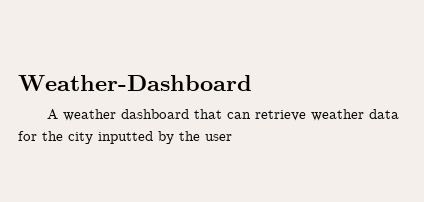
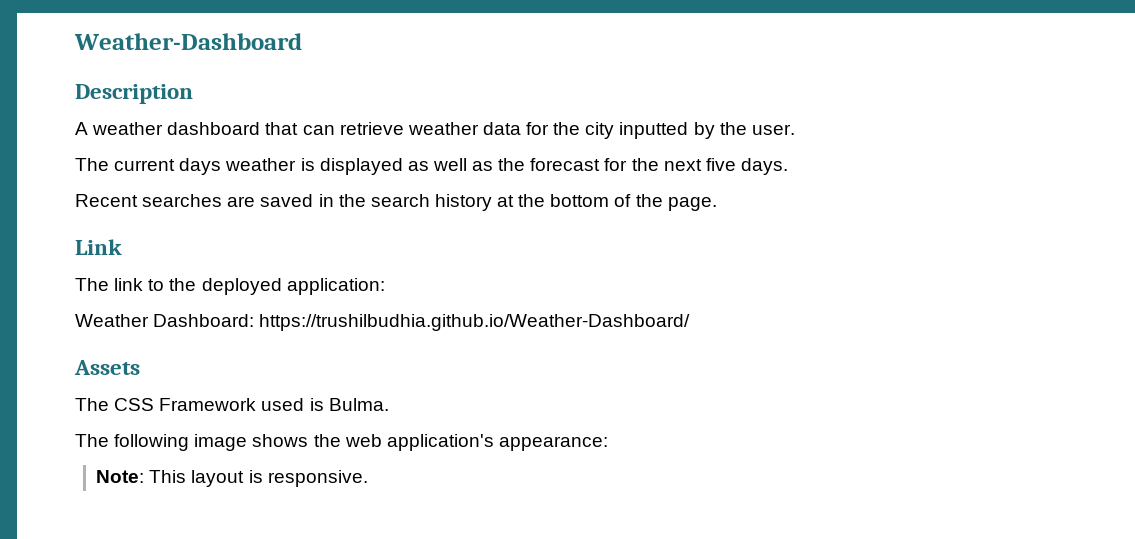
+ Description
- A weather dashboard that can retrieve weather data for the city inputted by the user
+ A weather dashboard that can retrieve weather data for the city inputted by the user.
+ The current days weather is displayed as well as the forecast for the next five days.
+ Recent searches are saved in the search history at the bottom of the page.
+ Link
+ The link to the deployed application:
+ Weather Dashboard: https://trushilbudhia.github.io/Weather-Dashboard/
+ Assets
+ The CSS Framework used is Bulma.
+ The following image shows the web application's appearance:
+ Note: This layout is responsive.

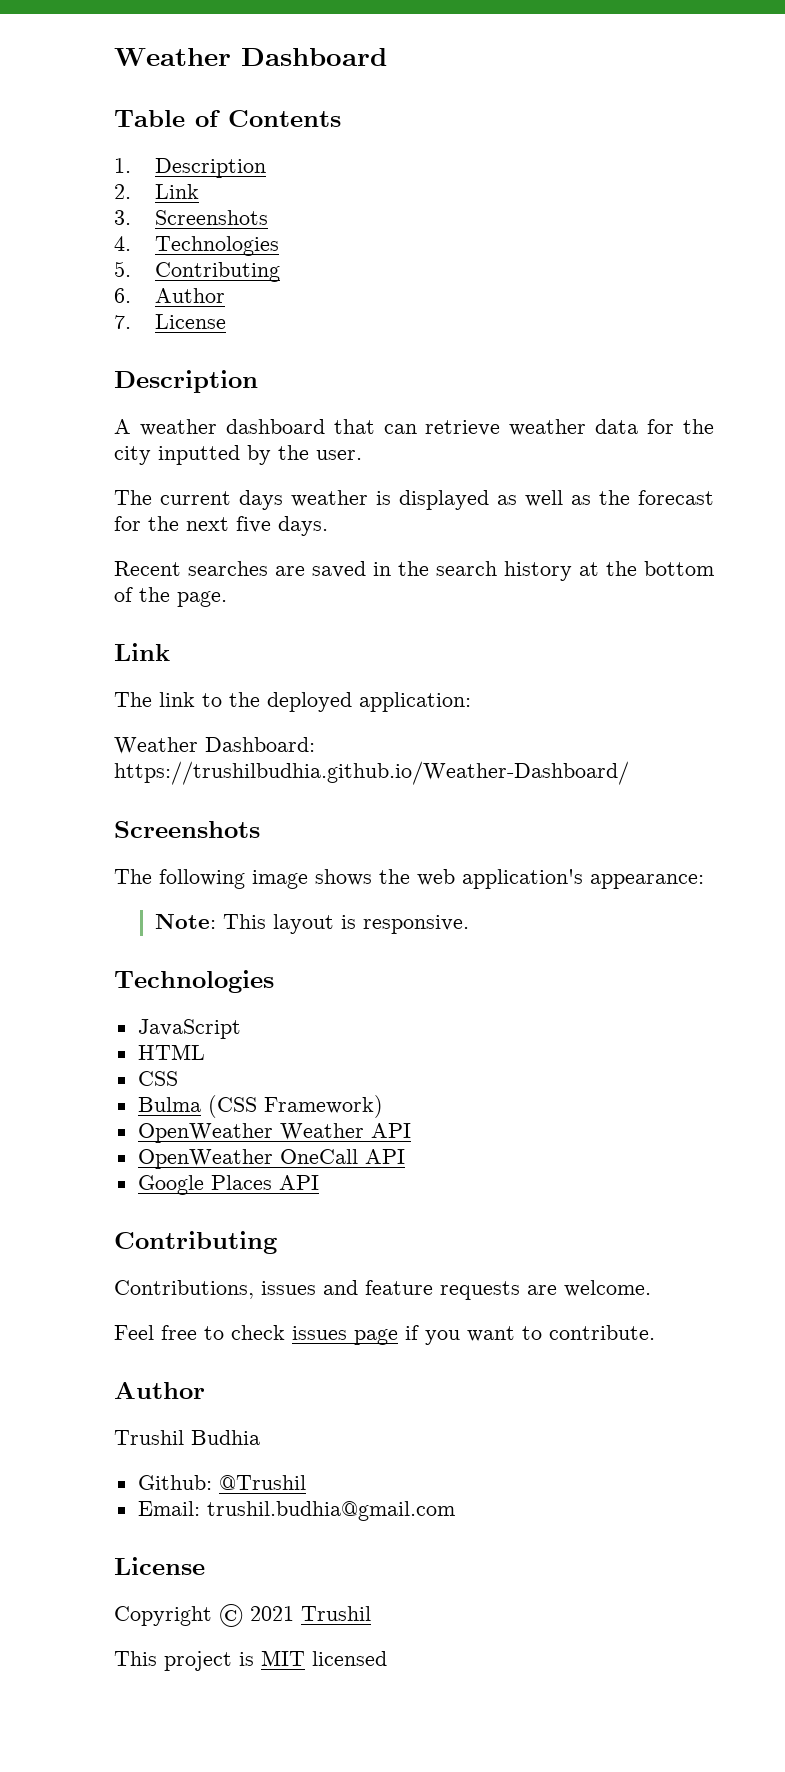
- Weather-Dashboard
+ Weather Dashboard
+ Table of Contents
+ 1. Description
+ 2. Link
+ 3. Screenshots
+ 4. Technologies
+ 5. Contributing
+ 6. Author
+ 7. License
  Weather Dashboard: https://trushilbudhia.github.io/Weather-Dashboard/
- Assets
- The CSS Framework used is Bulma.
+ Screenshots
  Note: This layout is responsive.
+ Technologies
+ JavaScript
+ HTML
+ CSS
+ Bulma (CSS Framework)
+ OpenWeather Weather API
+ OpenWeather OneCall API
+ Google Places API
+ Contributing
+ Contributions, issues and feature requests are welcome.
+ Feel free to check issues page if you want to contribute.
+ Author
+ Trushil Budhia
+ Github: @Trushil
+ Email: trushil.budhia@gmail.com
+ License
+ Copyright © 2021 Trushil
+ This project is MIT licensed

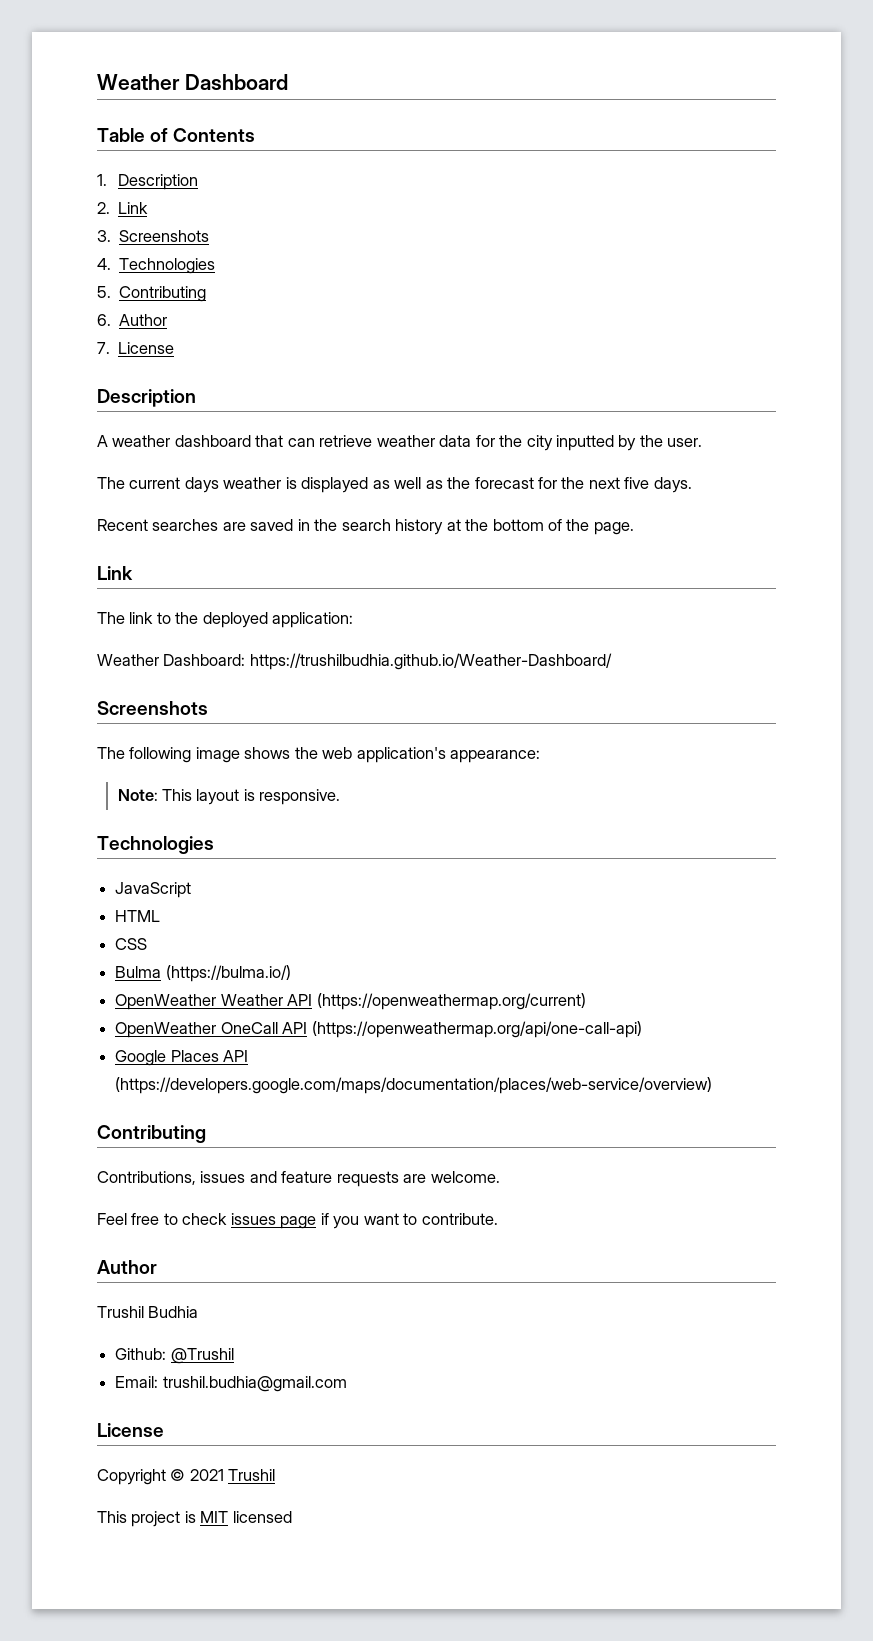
- Bulma (CSS Framework)
+ Bulma (https://bulma.io/)
- OpenWeather Weather API
+ OpenWeather Weather API (https://openweathermap.org/current)
- OpenWeather OneCall API
+ OpenWeather OneCall API (https://openweathermap.org/api/one-call-api)
- Google Places API
+ Google Places API (https://developers.google.com/maps/documentation/places/web-service/overview)

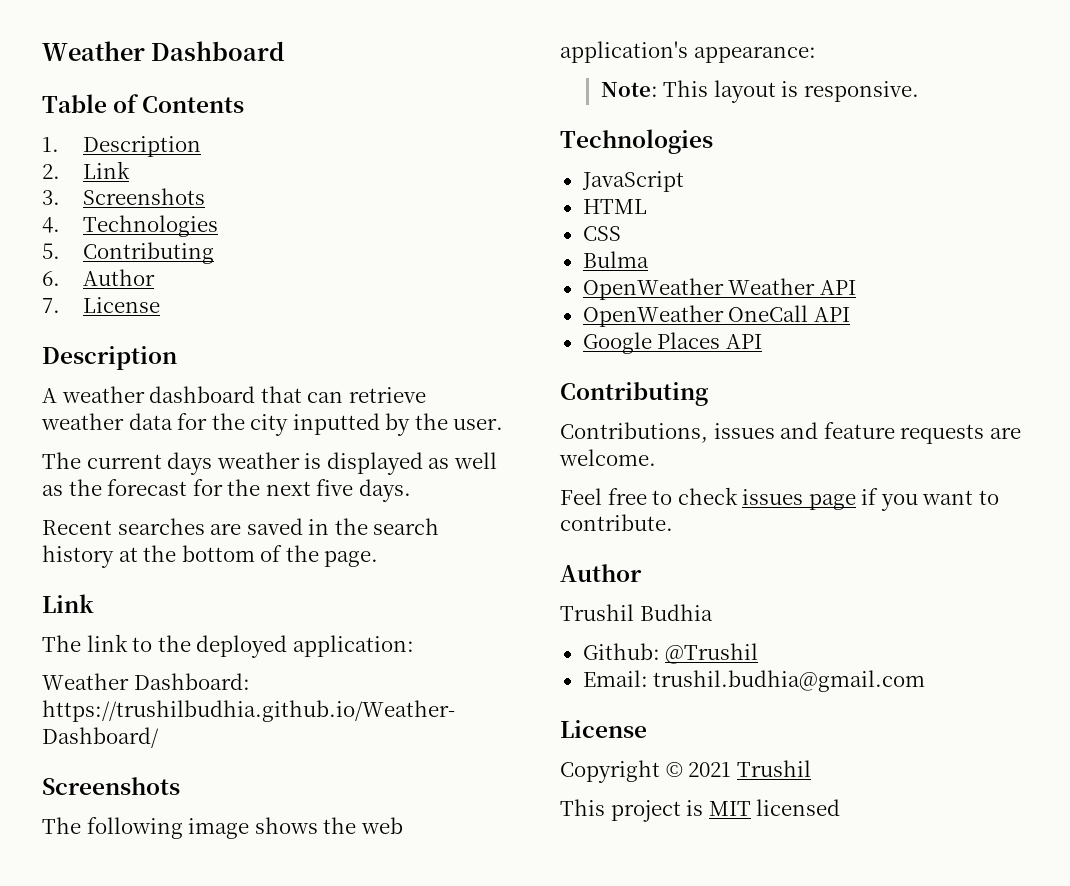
- Bulma (https://bulma.io/)
+ Bulma
- OpenWeather Weather API (https://openweathermap.org/current)
+ OpenWeather Weather API
- OpenWeather OneCall API (https://openweathermap.org/api/one-call-api)
+ OpenWeather OneCall API
- Google Places API (https://developers.google.com/maps/documentation/places/web-service/overview)
+ Google Places API

